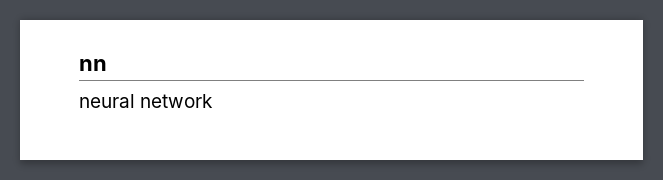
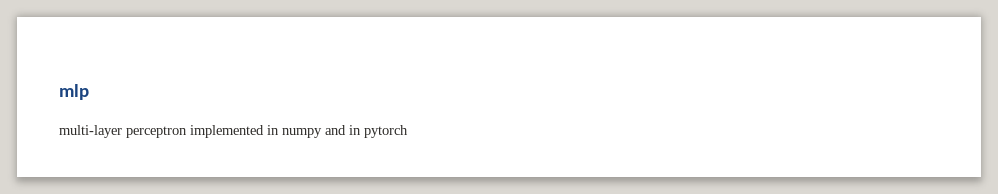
- nn
- neural network
+ mlp
+ multi-layer perceptron implemented in numpy and in pytorch

